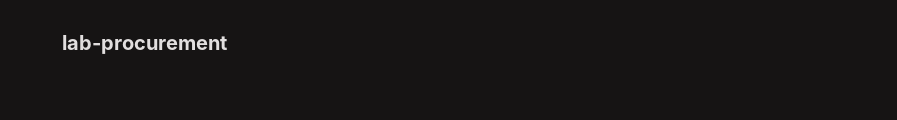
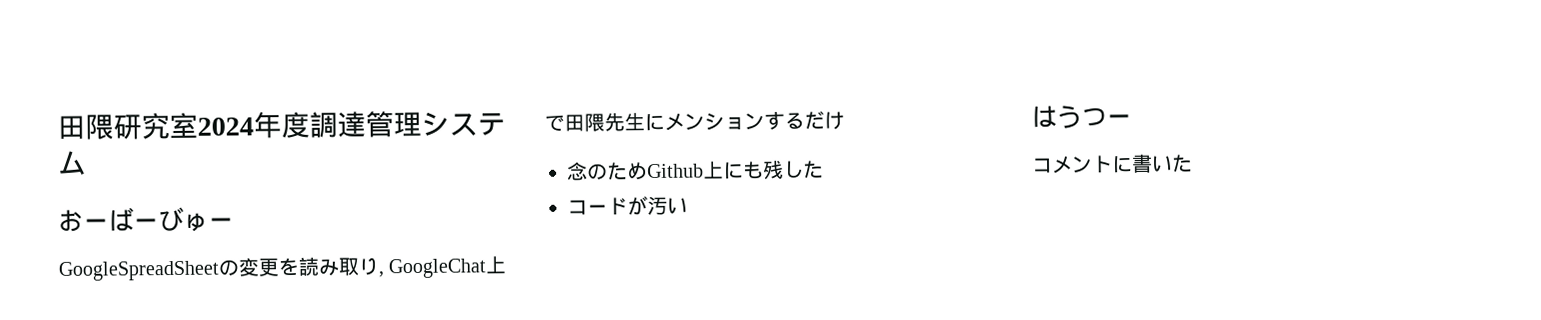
- lab-procurement
+ 田隈研究室2024年度調達管理システム
+ おーばーびゅー
+ GoogleSpreadSheetの変更を読み取り, GoogleChat上で田隈先生にメンションするだけ
+ 念のためGithub上にも残した
+ コードが汚い
+ はうつー
+ コメントに書いた

